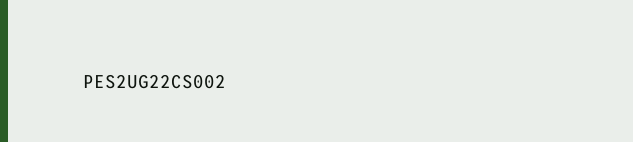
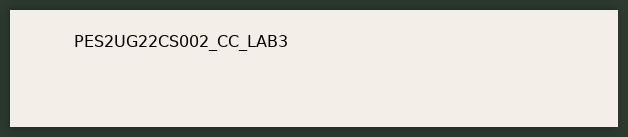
- PES2UG22CS002
+ PES2UG22CS002_CC_LAB3

